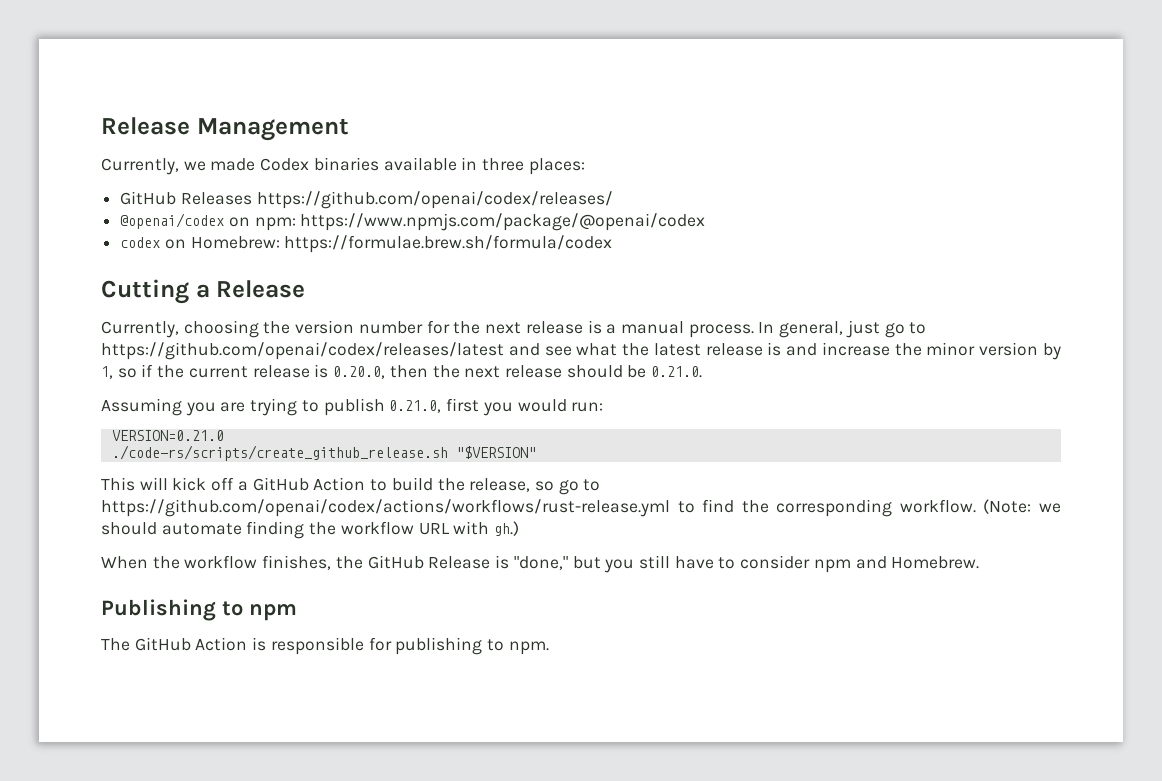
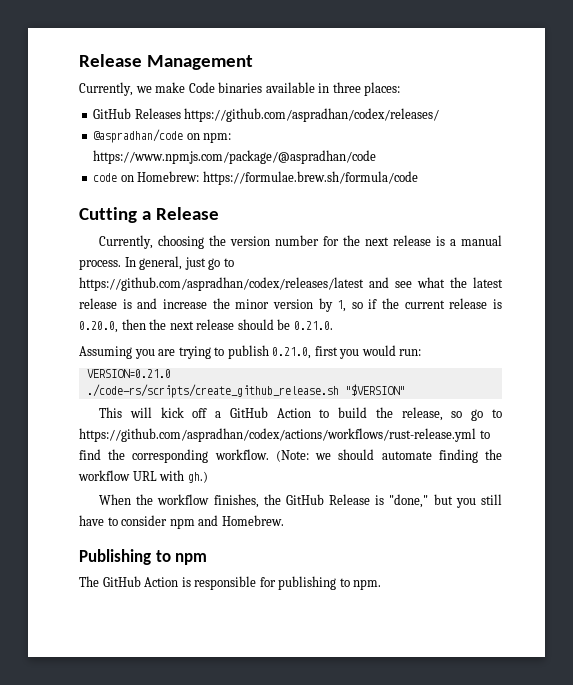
- Currently, we made Codex binaries available in three places:
+ Currently, we make Code binaries available in three places:
- GitHub Releases https://github.com/openai/codex/releases/
- @openai/codex on npm: https://www.npmjs.com/package/@openai/codex
- codex on Homebrew: https://formulae.brew.sh/formula/codex
+ GitHub Releases https://github.com/aspradhan/codex/releases/
+ @aspradhan/code on npm: https://www.npmjs.com/package/@aspradhan/code
+ code on Homebrew: https://formulae.brew.sh/formula/code
- In general, just go to https://github.com/openai/codex/releases/latest and see what the latest release is and increase the minor version by 1, so if the current release is 0.20.0, then the next release should be 0.21.0.
+ In general, just go to https://github.com/aspradhan/codex/releases/latest and see what the latest release is and increase the minor version by 1, so if the current release is 0.20.0, then the next release should be 0.21.0.
- This will kick off a GitHub Action to build the release, so go to https://github.com/openai/codex/actions/workflows/rust-release.yml to find the corresponding workflow.
+ This will kick off a GitHub Action to build the release, so go to https://github.com/aspradhan/codex/actions/workflows/rust-release.yml to find the corresponding workflow.

